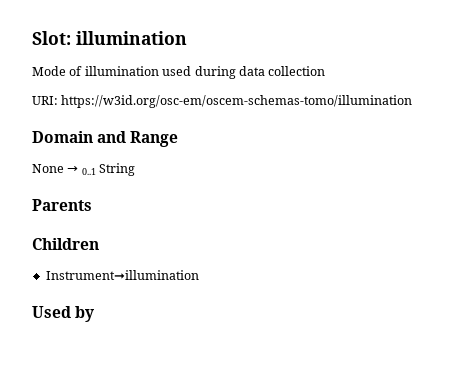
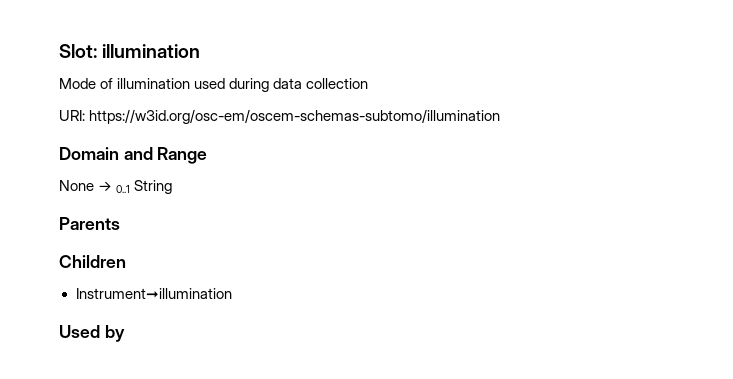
- URI: https://w3id.org/osc-em/oscem-schemas-tomo/illumination
+ URI: https://w3id.org/osc-em/oscem-schemas-subtomo/illumination

